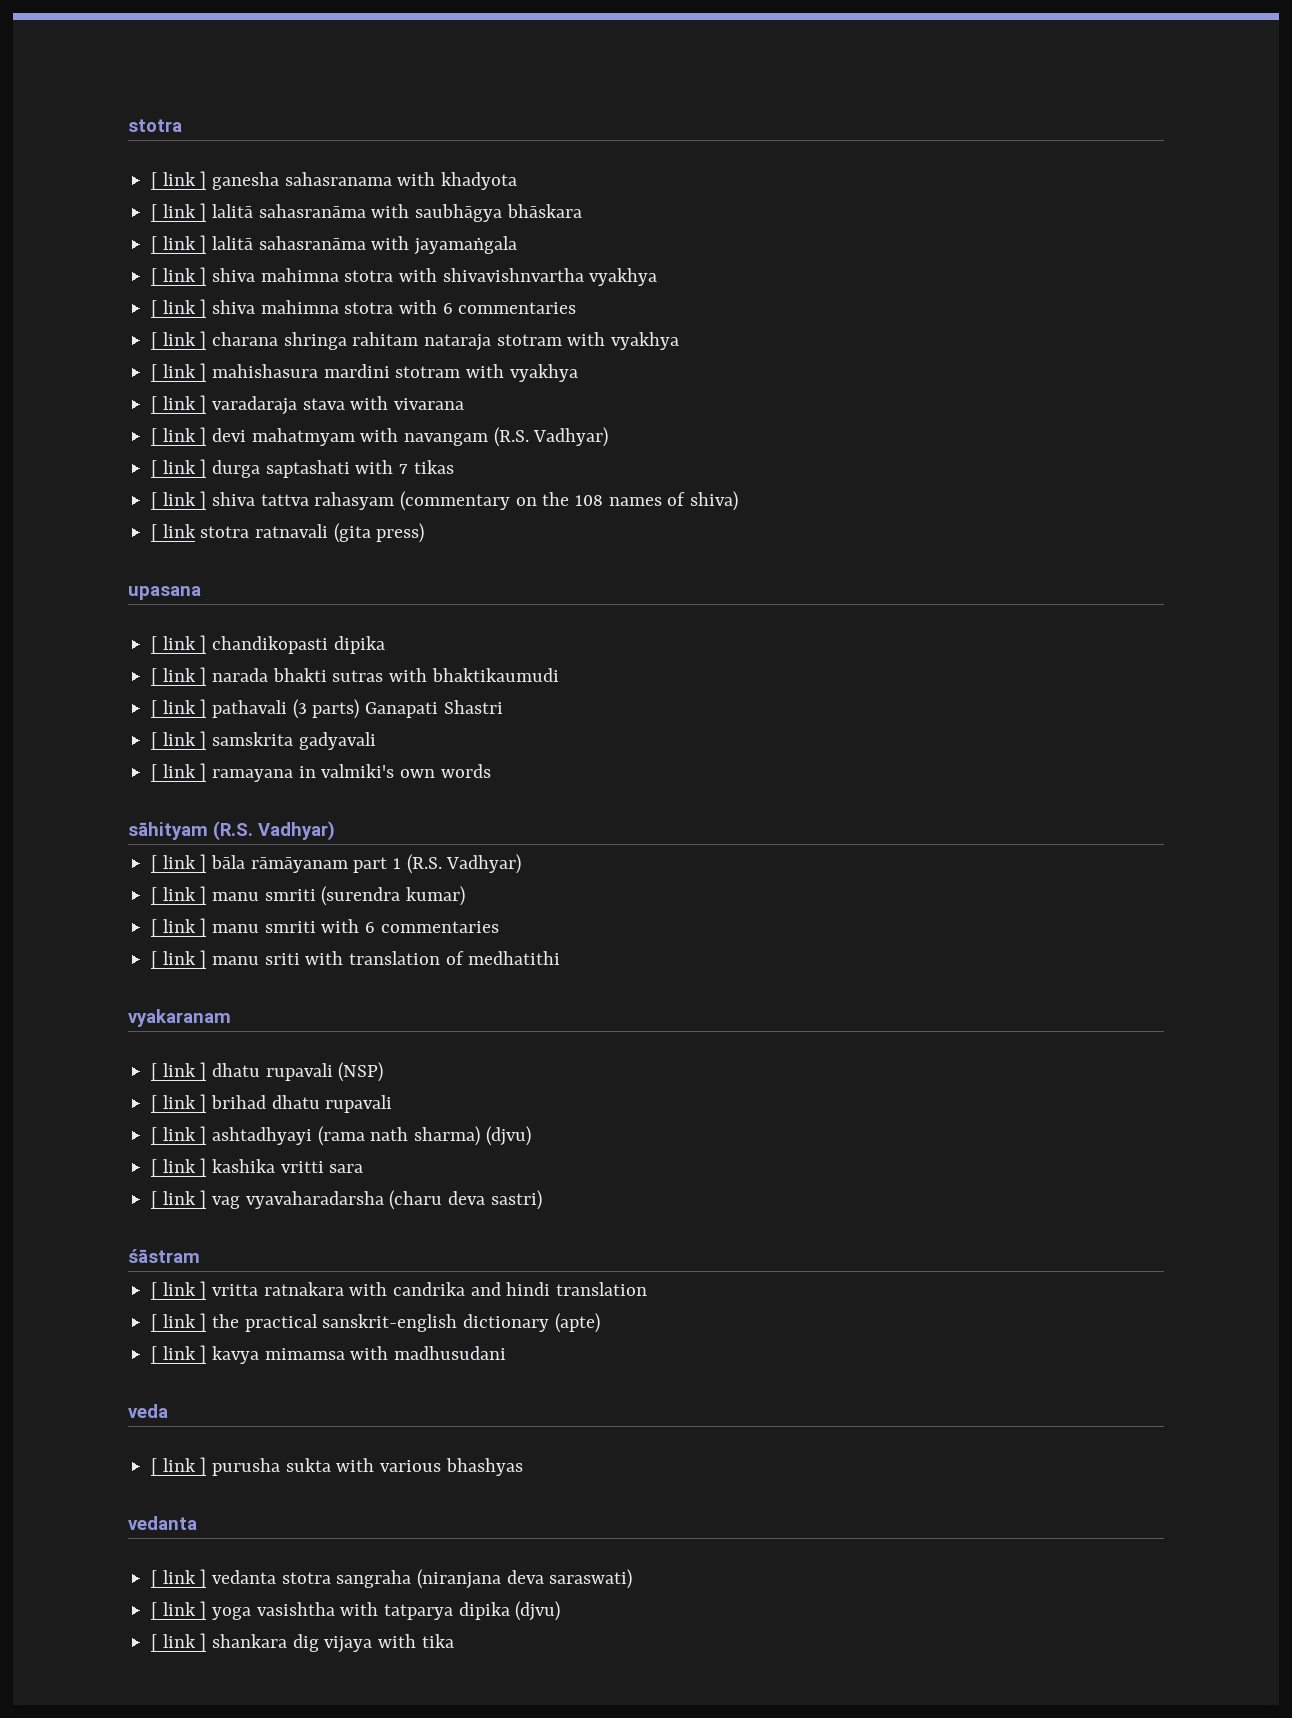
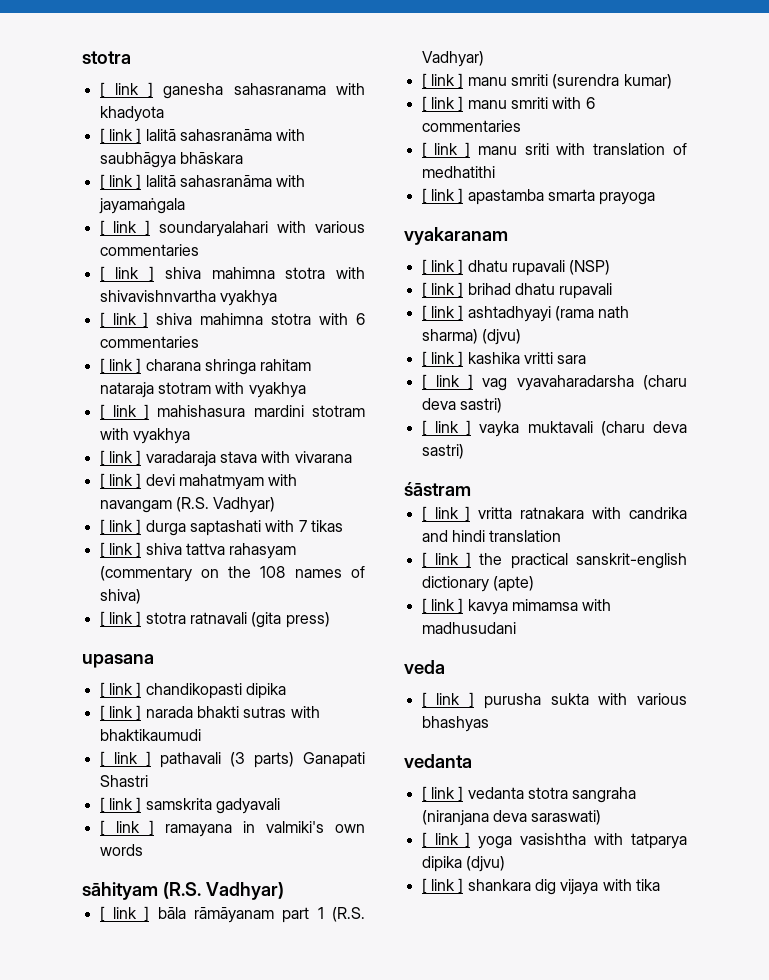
+ [ link ] soundaryalahari with various commentaries
- [ link stotra ratnavali (gita press)
+ [ link ] stotra ratnavali (gita press)
+ [ link ] apastamba smarta prayoga
+ [ link ] vayka muktavali (charu deva sastri)

